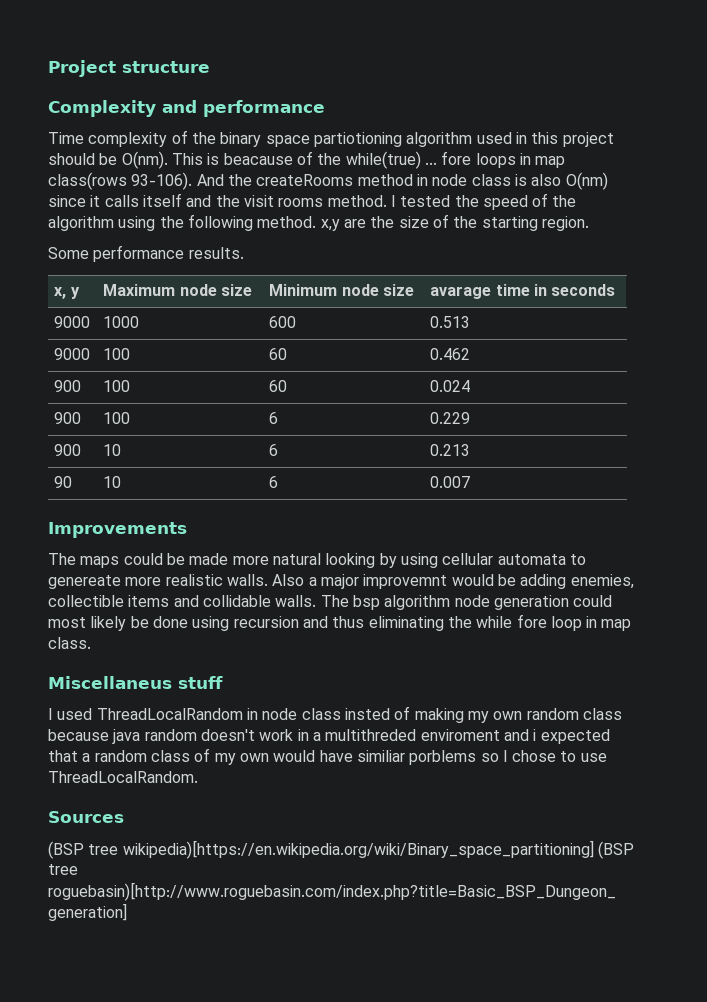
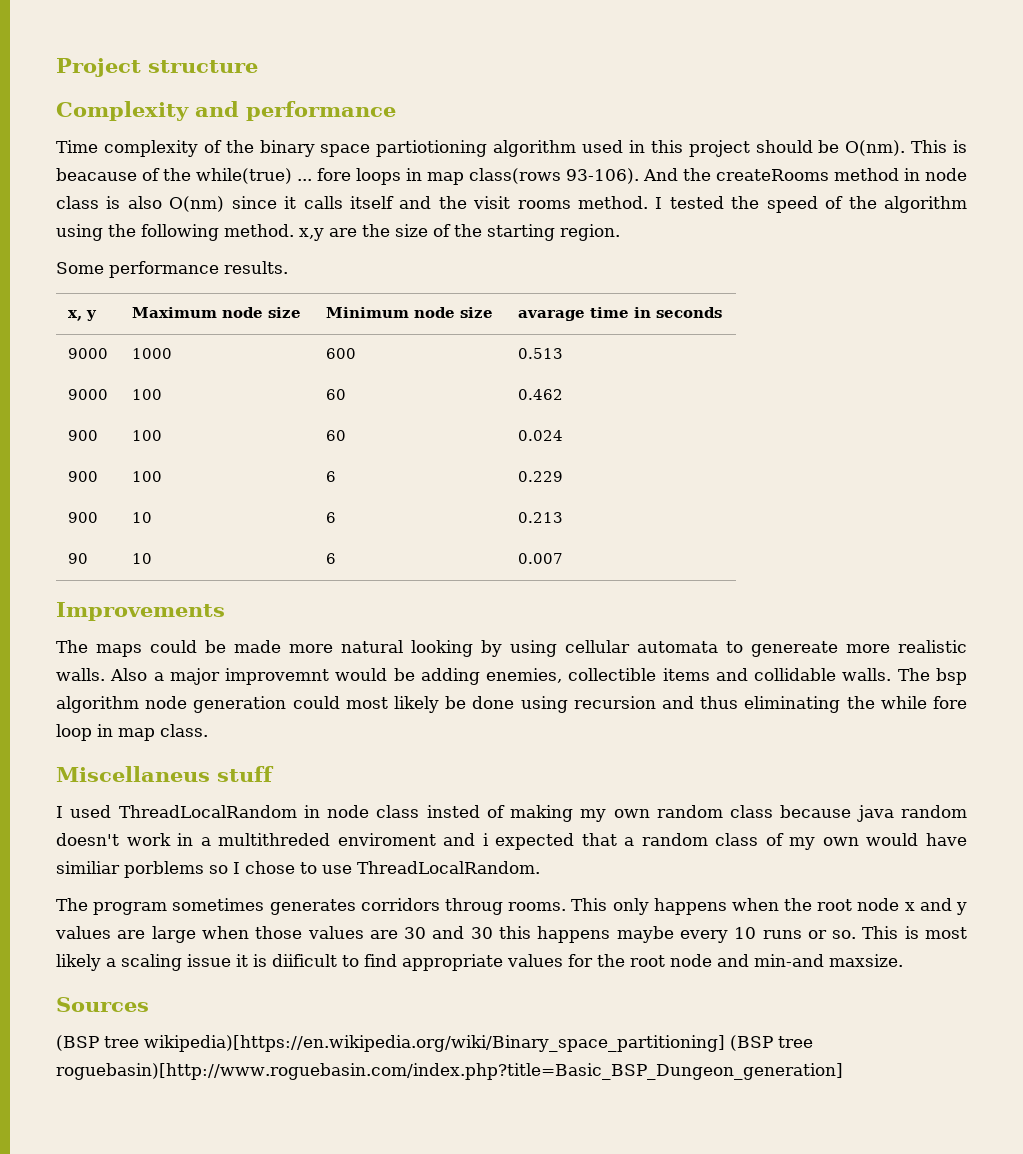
+ The program sometimes generates corridors throug rooms. This only happens when the root node x and y values are large when those values are 30 and 30 this happens maybe every 10 runs or so. This is most likely a scaling issue it is diificult to find appropriate values for the root node and min-and maxsize.

